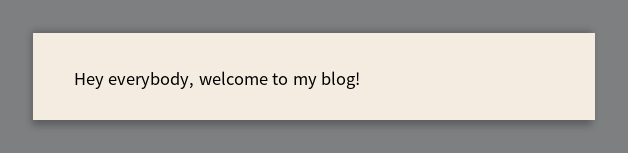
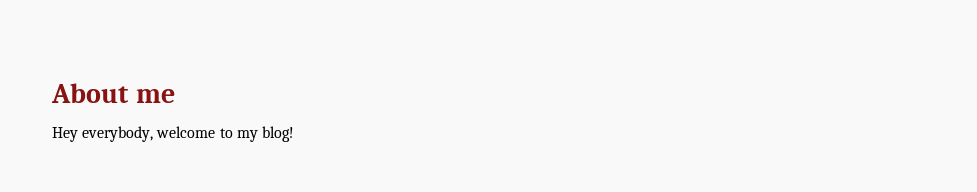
+ About me

